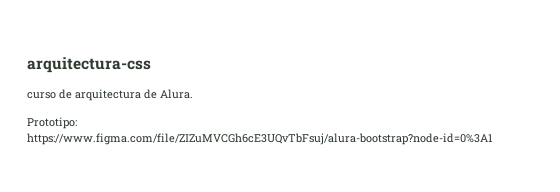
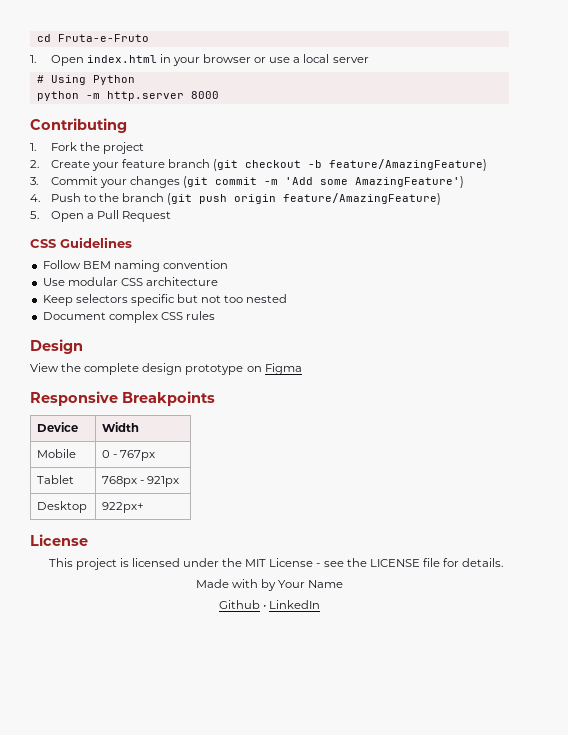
- arquitectura-css
- curso de arquitectura de Alura.
- Prototipo: https://www.figma.com/file/ZIZuMVCGh6cE3UQvTbFsuj/alura-bootstrap?node-id=0%3A1
+ cd Fruta-e-Fruto
+ 1. Open index.html in your browser or use a local server
+ # Using Python
+ python -m http.server 8000
+ Contributing
+ 1. Fork the project
+ 2. Create your feature branch (git checkout -b feature/AmazingFeature)
+ 3. Commit your changes (git commit -m 'Add some AmazingFeature')
+ 4. Push to the branch (git push origin feature/AmazingFeature)
+ 5. Open a Pull Request
+ CSS Guidelines
+ Follow BEM naming convention
+ Use modular CSS architecture
+ Keep selectors specific but not too nested
+ Document complex CSS rules
+ Design
+ View the complete design prototype on Figma
+ Responsive Breakpoints
+ Device | Width
+ Mobile | 0 - 767px
+ Tablet | 768px - 921px
+ Desktop | 922px+
+ License
+ This project is licensed under the MIT License - see the LICENSE file for details.
+ Made with by Your Name
+ Github • LinkedIn

